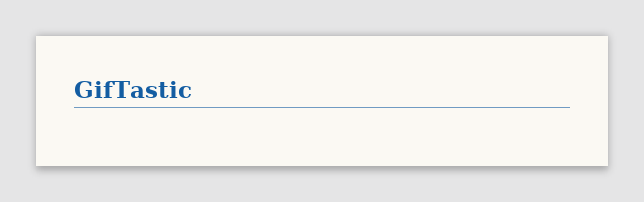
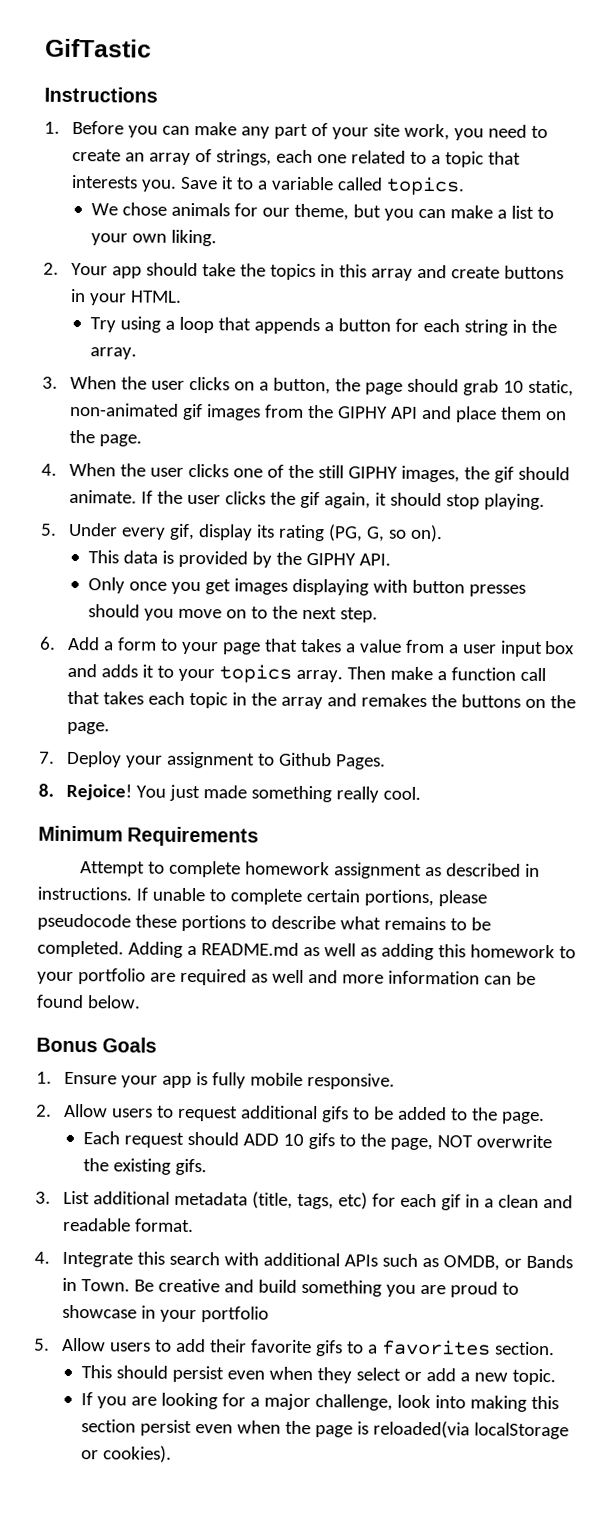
+ Instructions
+ 1. Before you can make any part of your site work, you need to create an array of strings, each one related to a topic that interests you. Save it to a variable called topics.
+ We chose animals for our theme, but you can make a list to your own liking.
+ 2. Your app should take the topics in this array and create buttons in your HTML.
+ Try using a loop that appends a button for each string in the array.
+ 3. When the user clicks on a button, the page should grab 10 static, non-animated gif images from the GIPHY API and place them on the page.
+ 4. When the user clicks one of the still GIPHY images, the gif should animate. If the user clicks the gif again, it should stop playing.
+ 5. Under every gif, display its rating (PG, G, so on).
+ This data is provided by the GIPHY API.
+ Only once you get images displaying with button presses should you move on to the next step.
+ 6. Add a form to your page that takes a value from a user input box and adds it to your topics array. Then make a function call that takes each topic in the array and remakes the buttons on the page.
+ 7. Deploy your assignment to Github Pages.
+ 8. Rejoice! You just made something really cool.
+ Minimum Requirements
+ Attempt to complete homework assignment as described in instructions. If unable to complete certain portions, please pseudocode these portions to describe what remains to be completed. Adding a README.md as well as adding this homework to your portfolio are required as well and more information can be found below.
+ Bonus Goals
+ 1. Ensure your app is fully mobile responsive.
+ 2. Allow users to request additional gifs to be added to the page.
+ Each request should ADD 10 gifs to the page, NOT overwrite the existing gifs.
+ 3. List additional metadata (title, tags, etc) for each gif in a clean and readable format.
+ 4. Integrate this search with additional APIs such as OMDB, or Bands in Town. Be creative and build something you are proud to showcase in your portfolio
+ 5. Allow users to add their favorite gifs to a favorites section.
+ This should persist even when they select or add a new topic.
+ If you are looking for a major challenge, look into making this section persist even when the page is reloaded(via localStorage or cookies).

